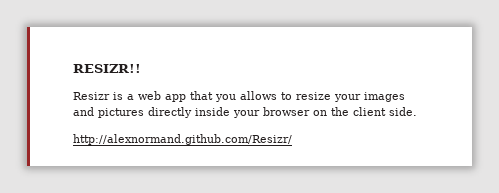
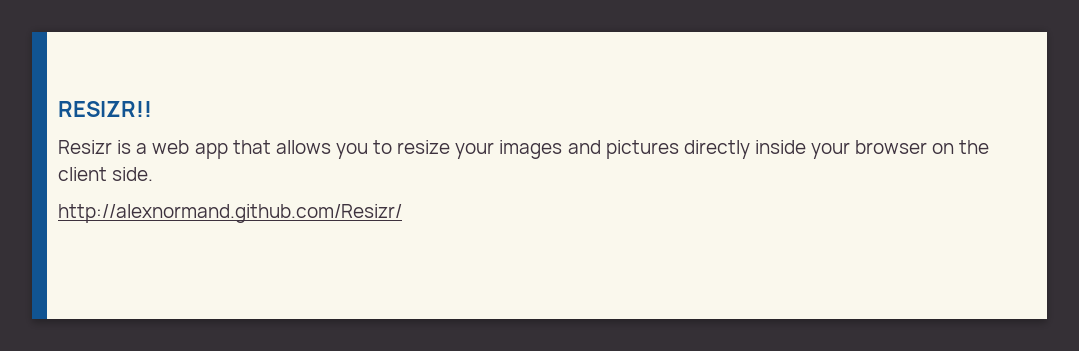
- Resizr is a web app that you allows to resize your images and pictures directly inside your browser on the client side.
+ Resizr is a web app that allows you to resize your images and pictures directly inside your browser on the client side.

